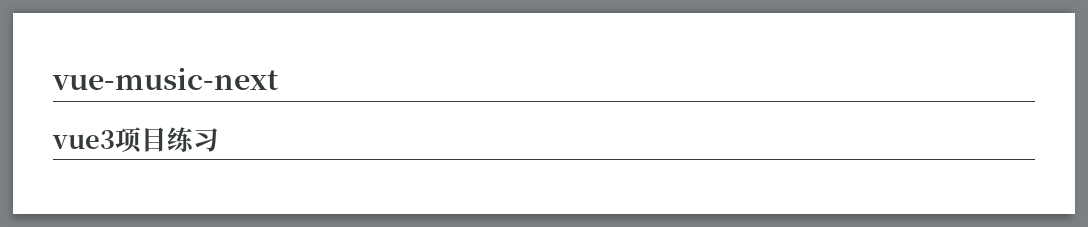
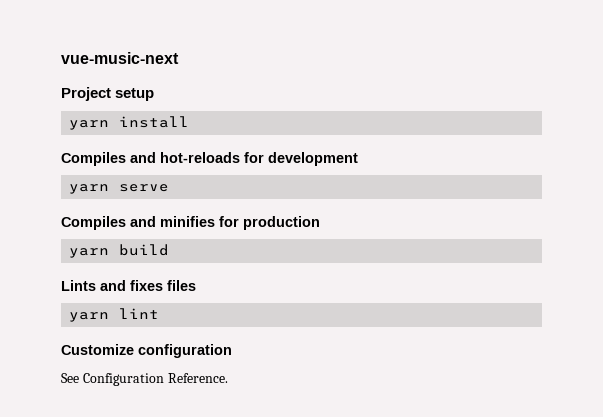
- vue3项目练习
+ Project setup
+ yarn install
+ Compiles and hot-reloads for development
+ yarn serve
+ Compiles and minifies for production
+ yarn build
+ Lints and fixes files
+ yarn lint
+ Customize configuration
+ See Configuration Reference.

